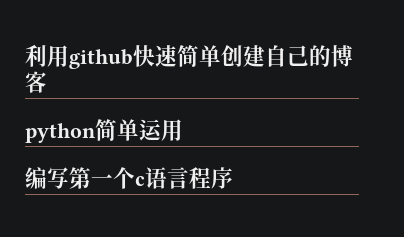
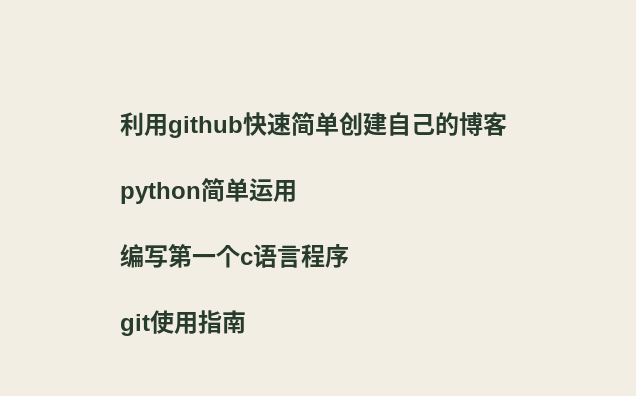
+ git使用指南

